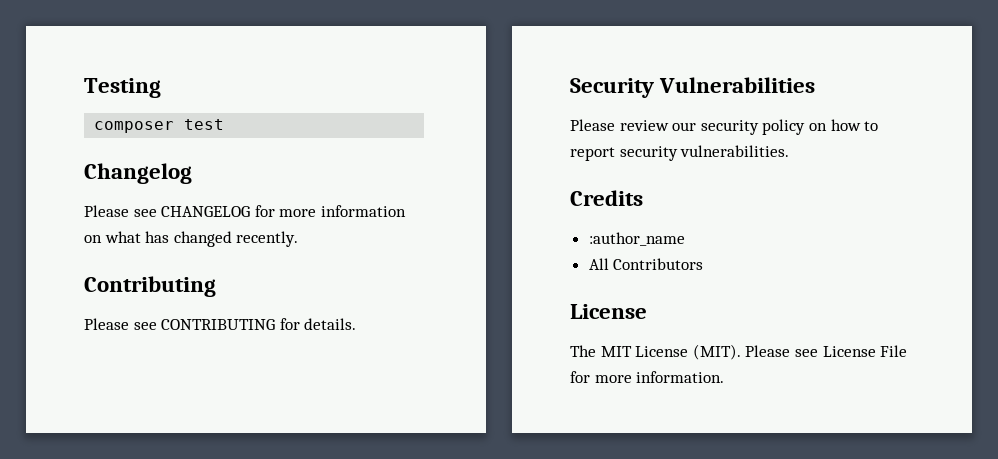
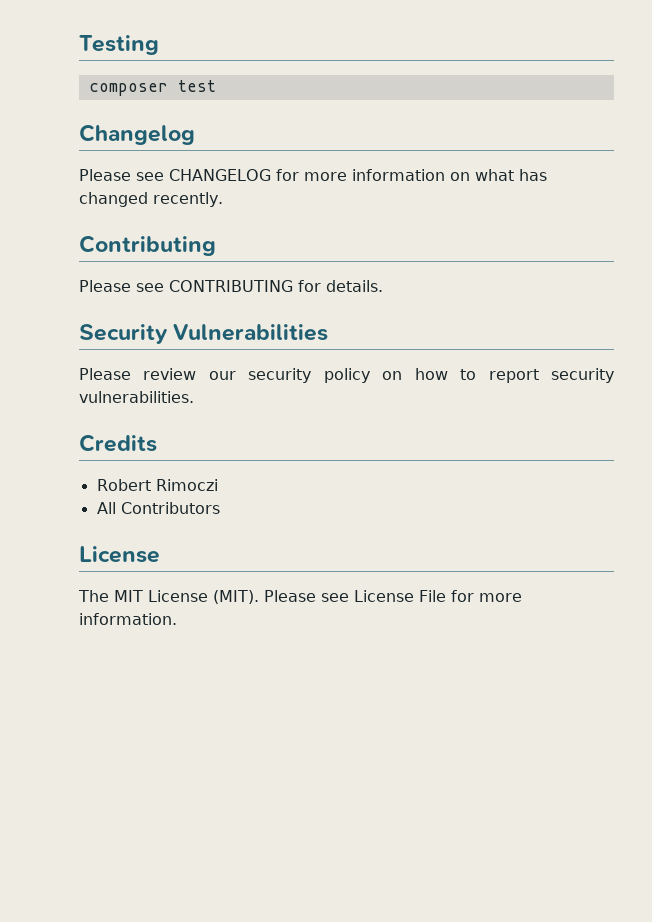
- :author_name
+ Robert Rimoczi

